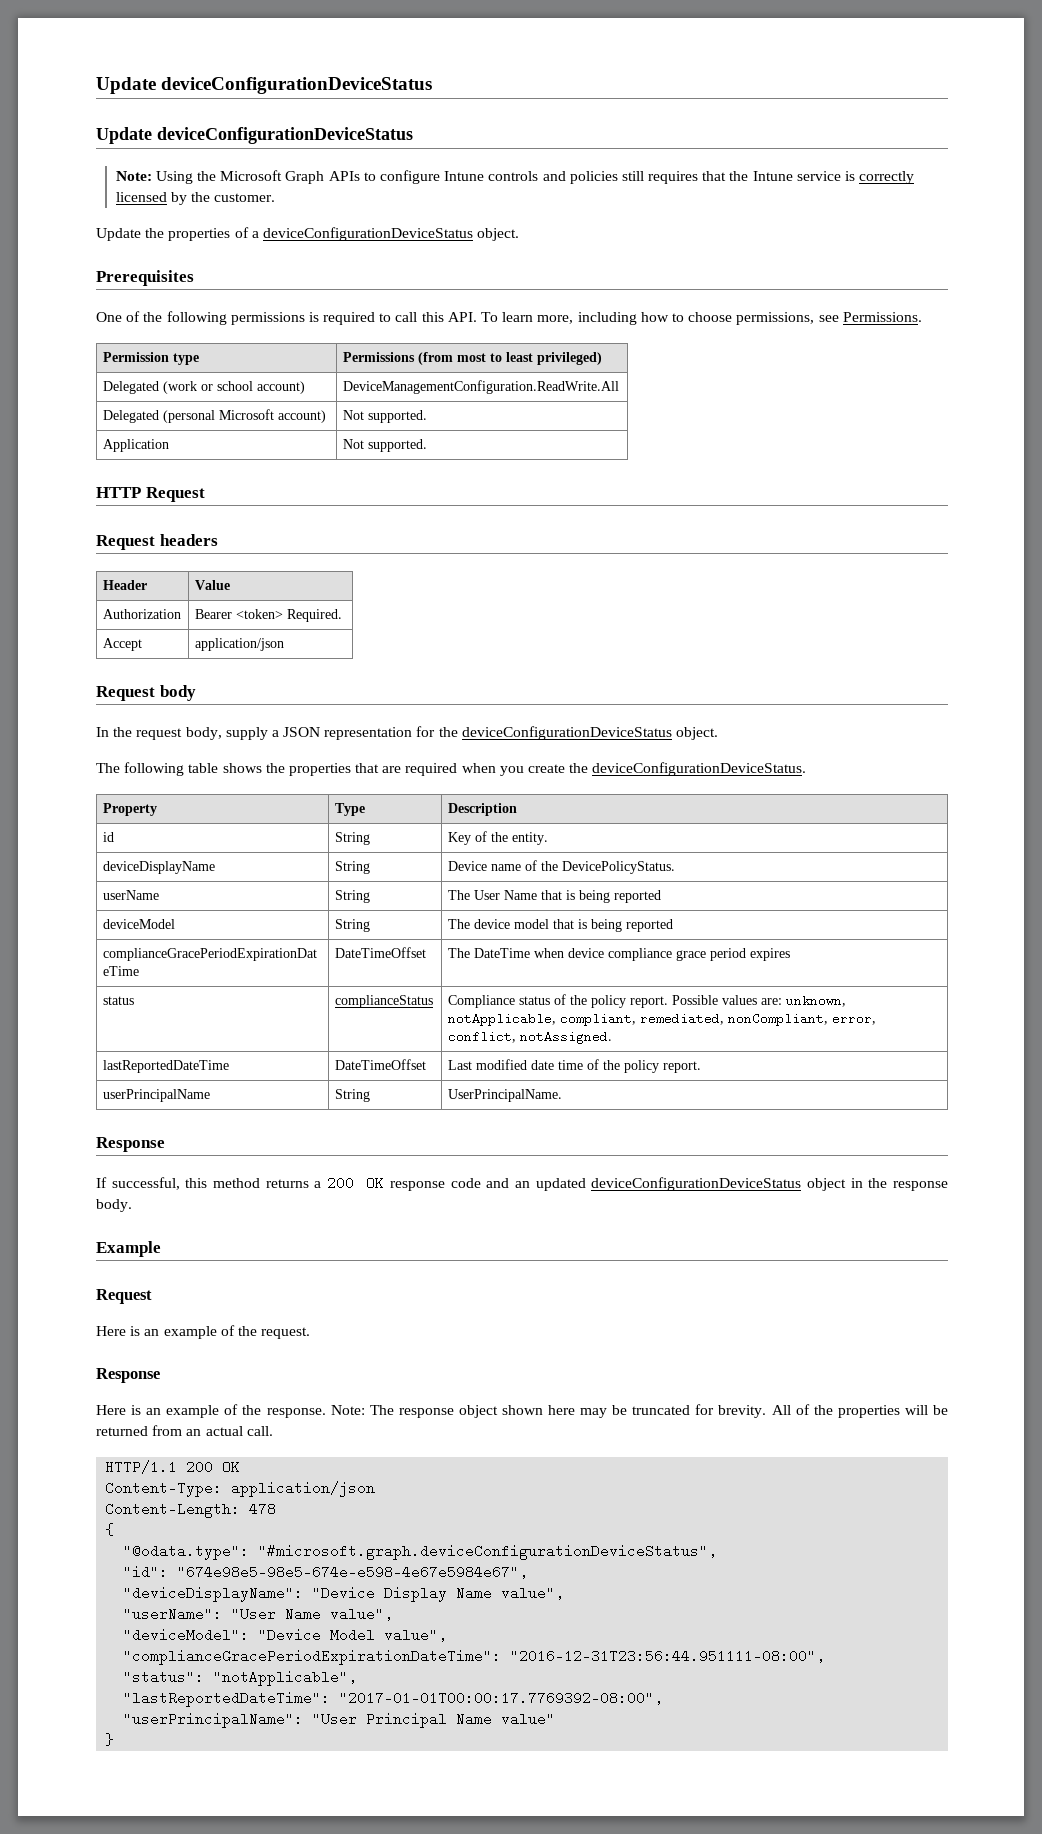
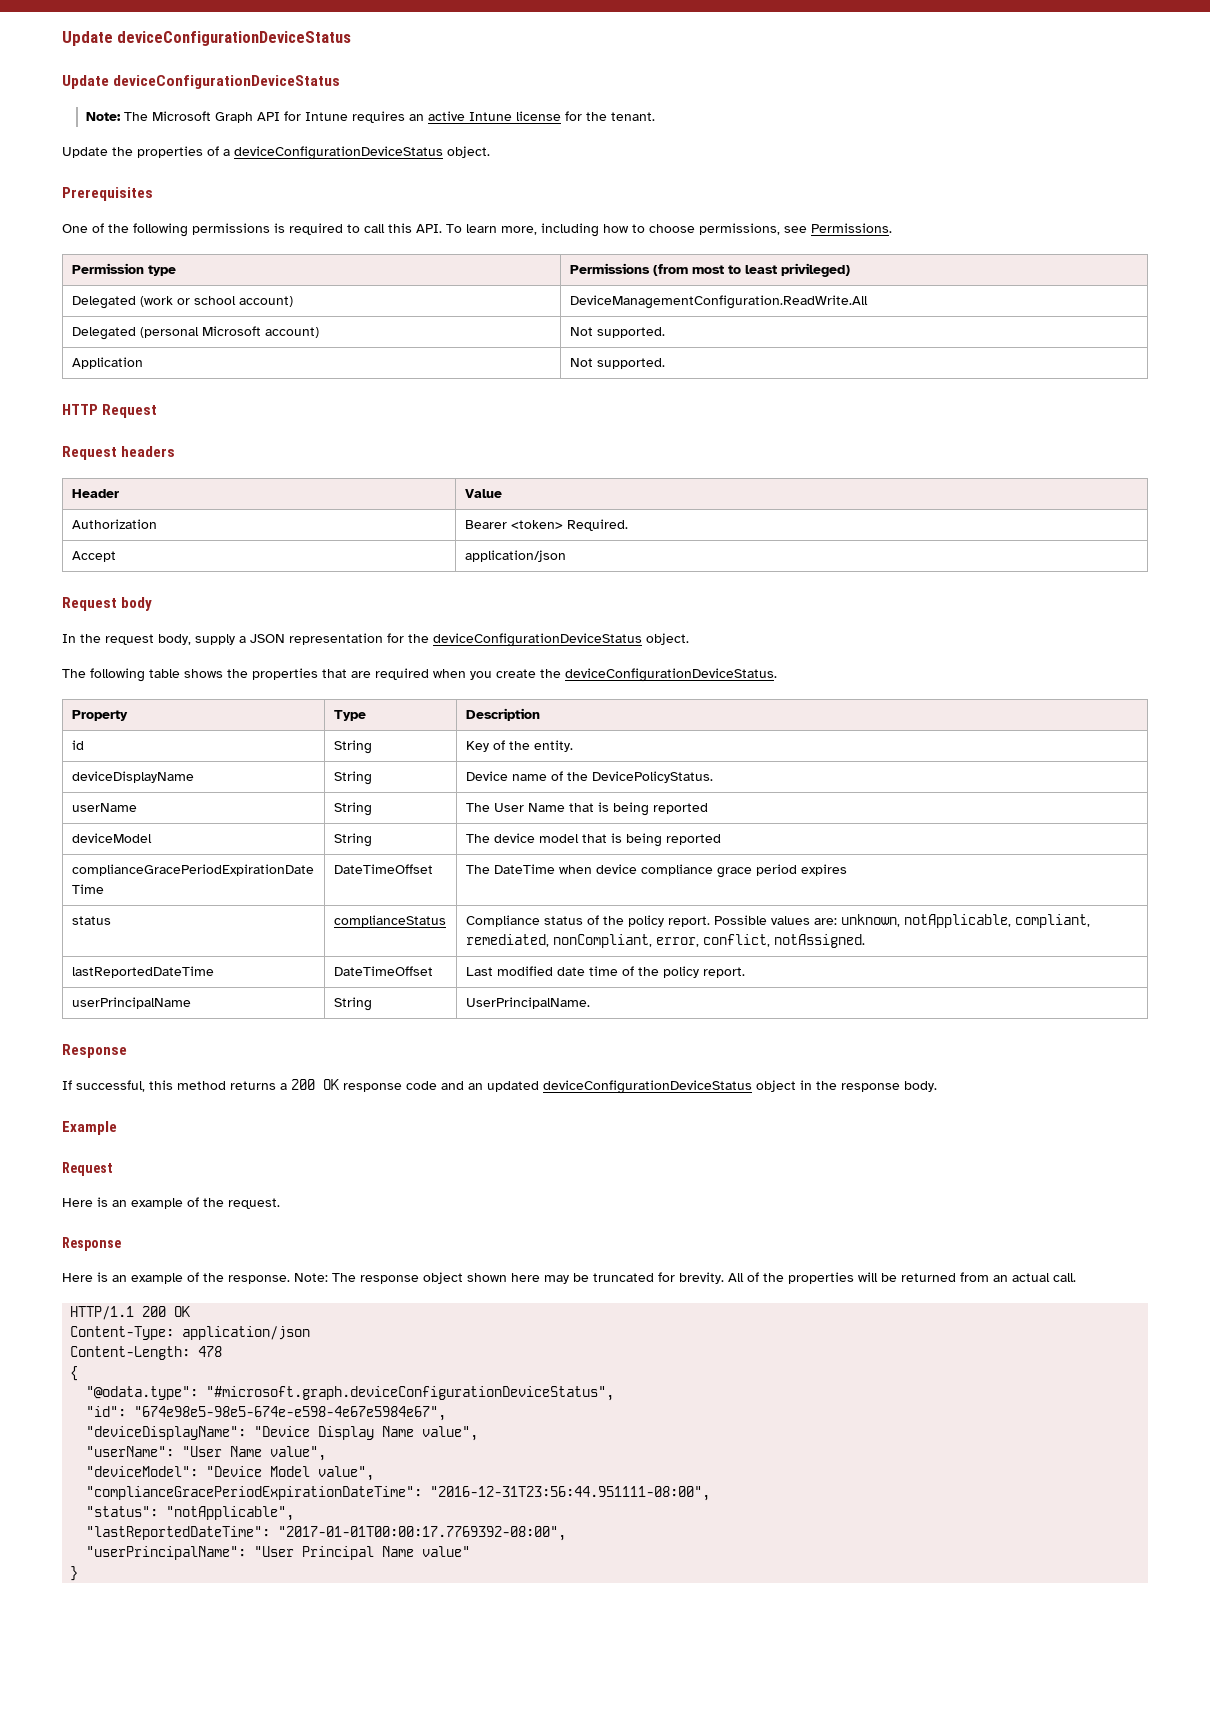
- Note: Using the Microsoft Graph APIs to configure Intune controls and policies still requires that the Intune service is correctly licensed by the customer.
+ Note: The Microsoft Graph API for Intune requires an active Intune license for the tenant.

